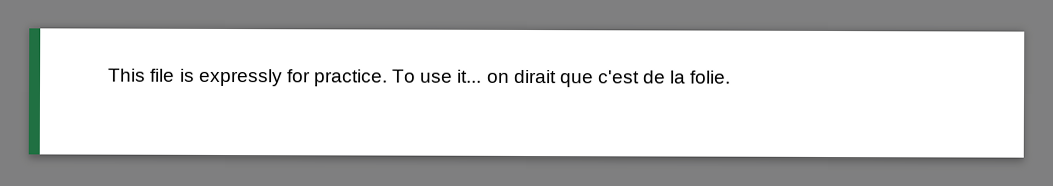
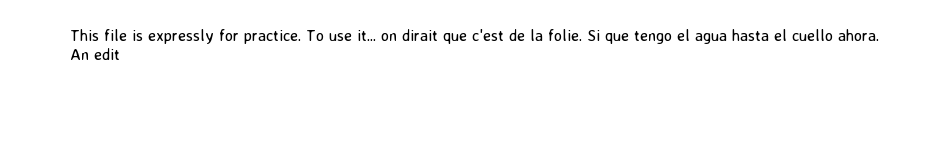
+ Si que tengo el agua hasta el cuello ahora. An edit

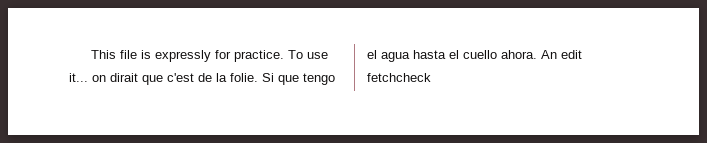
- An edit
+ An edit fetchcheck

